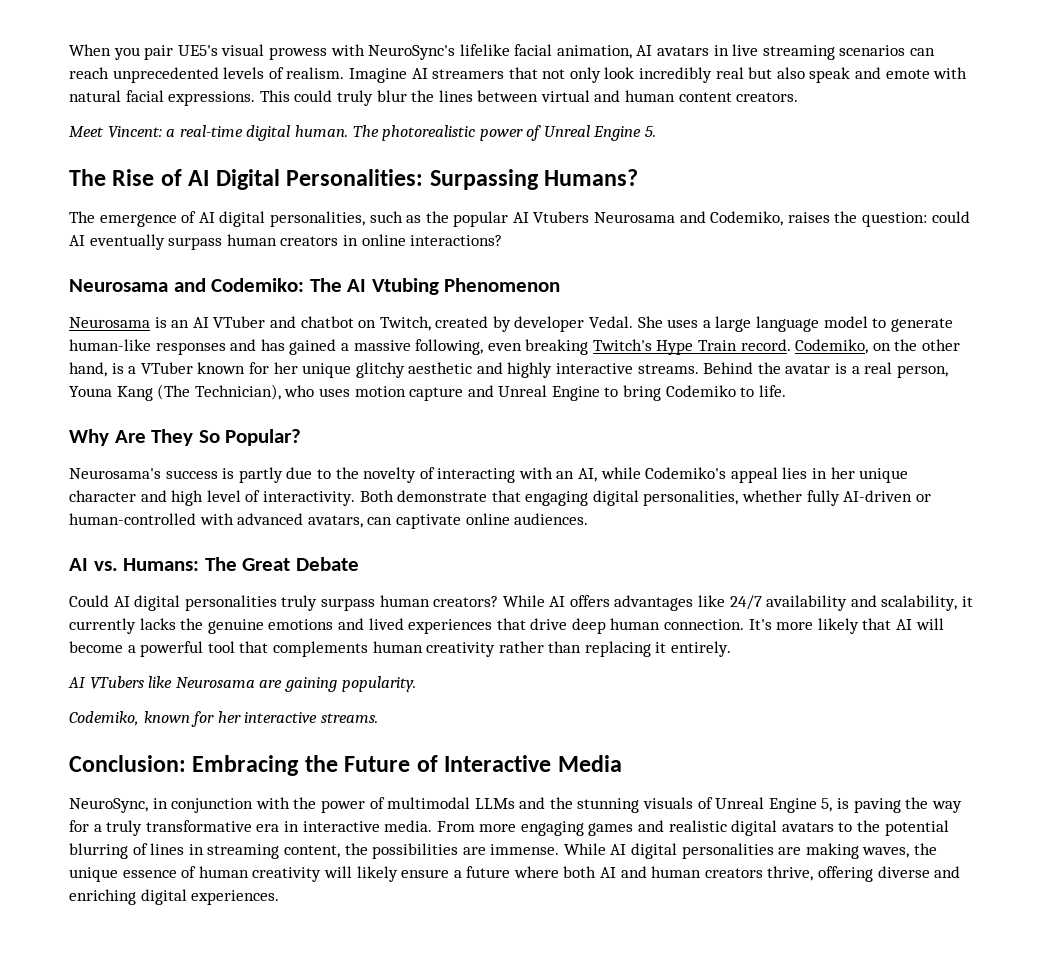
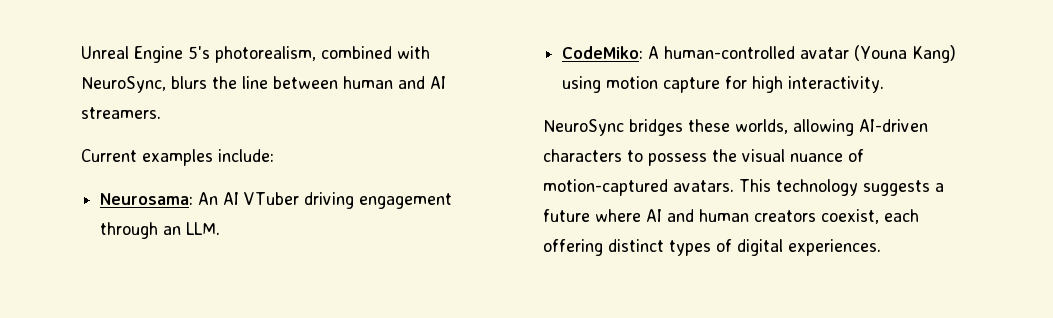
- When you pair UE5's visual prowess with NeuroSync's lifelike facial animation, AI avatars in live streaming scenarios can reach unprecedented levels of realism. Imagine AI streamers that not only look incredibly real but also speak and emote with natural facial expressions. This could truly blur the lines between virtual and human content creators.
- Meet Vincent: a real-time digital human. The photorealistic power of Unreal Engine 5.
- The Rise of AI Digital Personalities: Surpassing Humans?
- The emergence of AI digital personalities, such as the popular AI Vtubers Neurosama and Codemiko, raises the question: could AI eventually surpass human creators in online interactions?
- Neurosama and Codemiko: The AI Vtubing Phenomenon
- Neurosama is an AI VTuber and chatbot on Twitch, created by developer Vedal. She uses a large language model to generate human-like responses and has gained a massive following, even breaking Twitch's Hype Train record. Codemiko, on the other hand, is a VTuber known for her unique glitchy aesthetic and highly interactive streams. Behind the avatar is a real person, Youna Kang (The Technician), who uses motion capture and Unreal Engine to bring Codemiko to life.
- Why Are They So Popular?
- Neurosama's success is partly due to the novelty of interacting with an AI, while Codemiko's appeal lies in her unique character and high level of interactivity. Both demonstrate that engaging digital personalities, whether fully AI-driven or human-controlled with advanced avatars, can captivate online audiences.
- AI vs. Humans: The Great Debate
- Could AI digital personalities truly surpass human creators? While AI offers advantages like 24/7 availability and scalability, it currently lacks the genuine emotions and lived experiences that drive deep human connection. It's more likely that AI will become a powerful tool that complements human creativity rather than replacing it entirely.
- AI VTubers like Neurosama are gaining popularity.
- Codemiko, known for her interactive streams.
- Conclusion: Embracing the Future of Interactive Media
- NeuroSync, in conjunction with the power of multimodal LLMs and the stunning visuals of Unreal Engine 5, is paving the way for a truly transformative era in interactive media. From more engaging games and realistic digital avatars to the potential blurring of lines in streaming content, the possibilities are immense. While AI digital personalities are making waves, the unique essence of human creativity will likely ensure a future where both AI and human creators thrive, offering diverse and enriching digital experiences.
+ Unreal Engine 5's photorealism, combined with NeuroSync, blurs the line between human and AI streamers.
+ Current examples include:
+ Neurosama: An AI VTuber driving engagement through an LLM.
+ CodeMiko: A human-controlled avatar (Youna Kang) using motion capture for high interactivity.
+ NeuroSync bridges these worlds, allowing AI-driven characters to possess the visual nuance of motion-captured avatars. This technology suggests a future where AI and human creators coexist, each offering distinct types of digital experiences.

